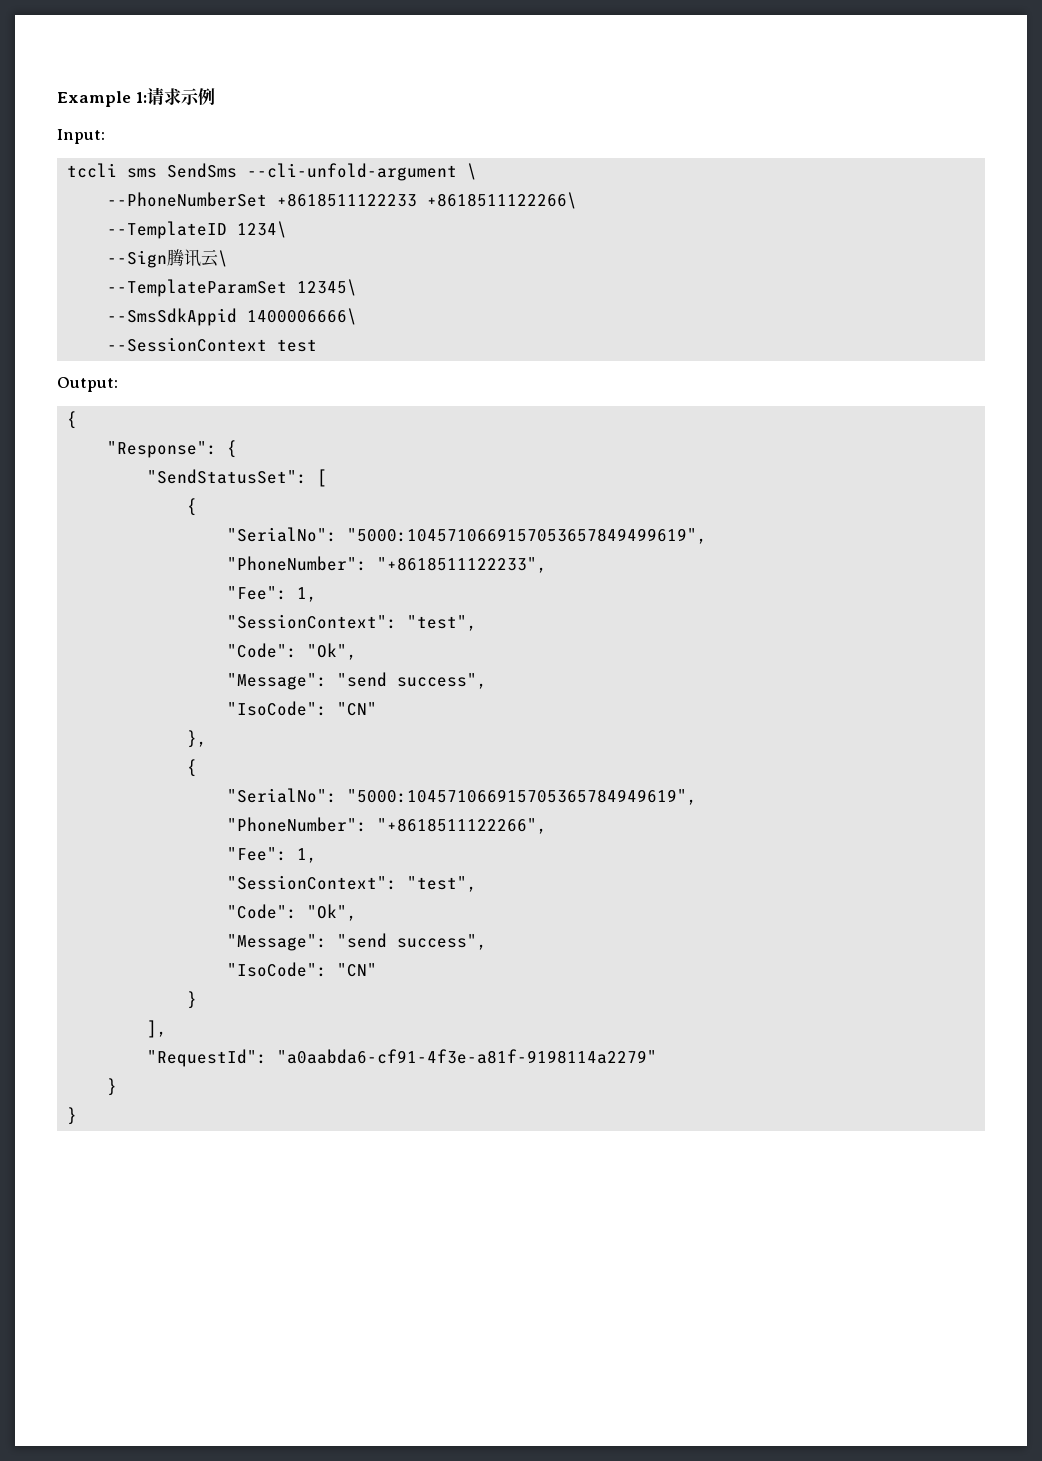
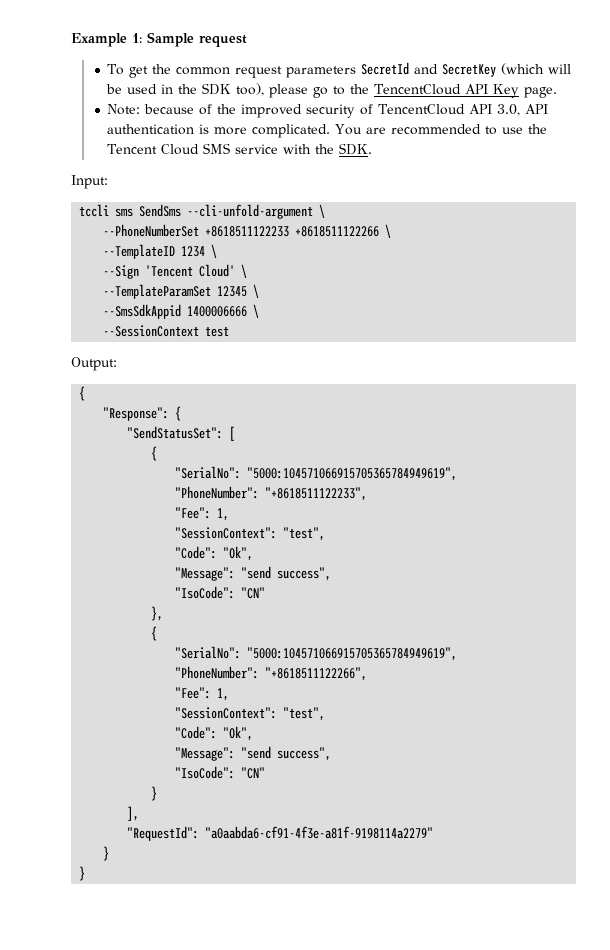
- Example 1:请求示例
+ Example 1: Sample request
+ To get the common request parameters SecretId and SecretKey (which will be used in the SDK too), please go to the TencentCloud API Key page.
+ Note: because of the improved security of TencentCloud API 3.0, API authentication is more complicated. You are recommended to use the Tencent Cloud SMS service with the SDK.
- --PhoneNumberSet +8618511122233 +8618511122266\
+ --PhoneNumberSet +8618511122233 +8618511122266 \
- --TemplateID 1234\
+ --TemplateID 1234 \
- --Sign腾讯云\
+ --Sign 'Tencent Cloud' \
- --TemplateParamSet 12345\
+ --TemplateParamSet 12345 \
- --SmsSdkAppid 1400006666\
+ --SmsSdkAppid 1400006666 \
  "SendStatusSet": [
  {
- "SerialNo": "5000:1045710669157053657849499619",
+ "SerialNo": "5000:104571066915705365784949619",

